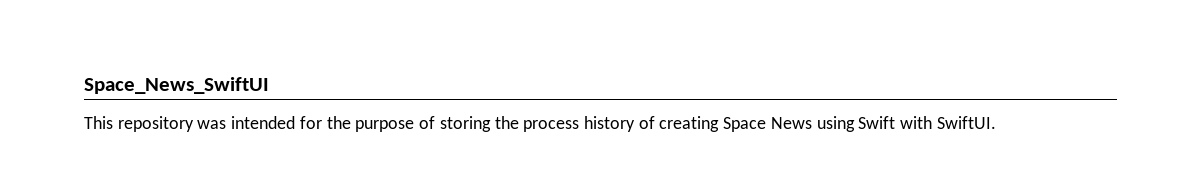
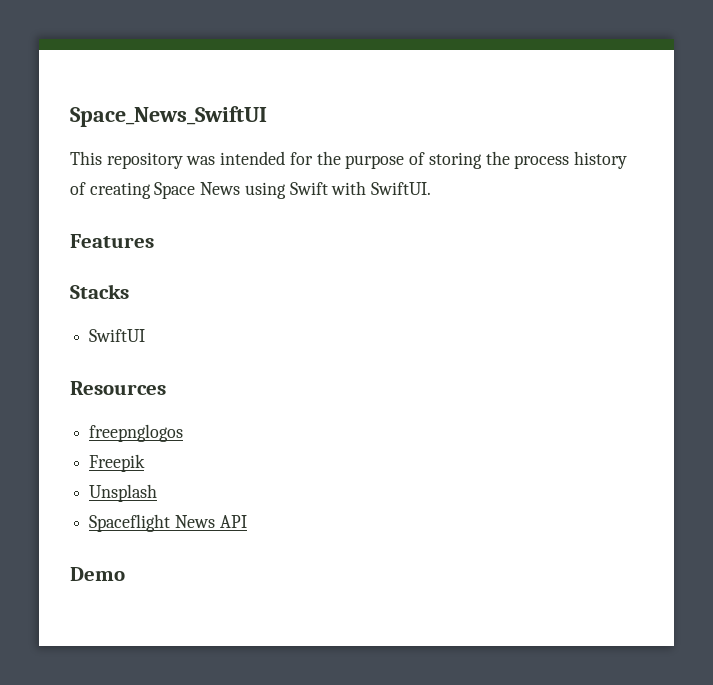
+ Features
+ Stacks
+ SwiftUI
+ Resources
+ freepnglogos
+ Freepik
+ Unsplash
+ Spaceflight News API
+ Demo

